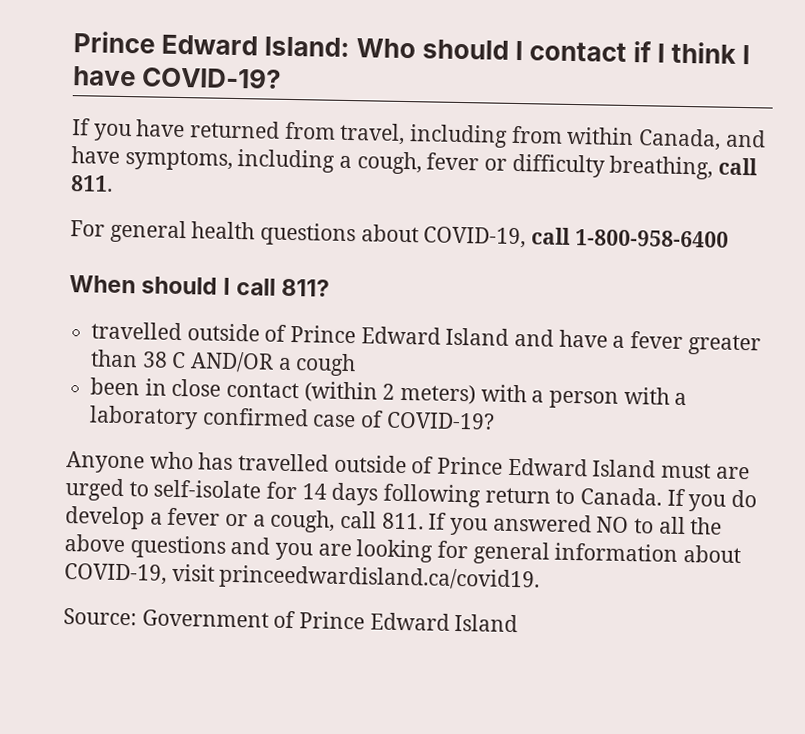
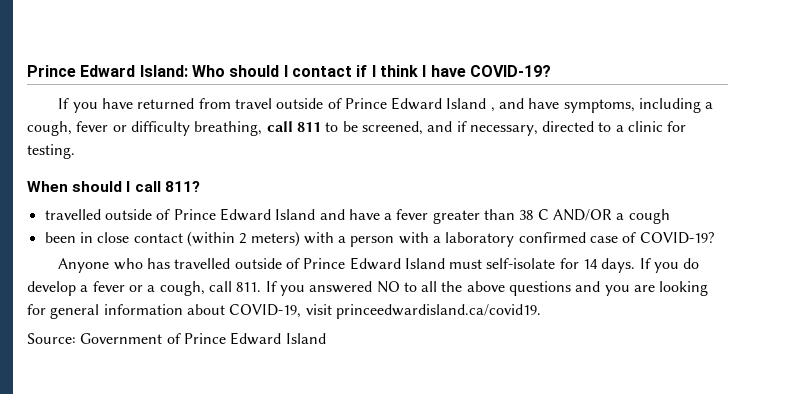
- If you have returned from travel, including from within Canada, and have symptoms, including a cough, fever or difficulty breathing, call 811.
- For general health questions about COVID-19, call 1-800-958-6400
+ If you have returned from travel outside of Prince Edward Island , and have symptoms, including a cough, fever or difficulty breathing, call 811 to be screened, and if necessary, directed to a clinic for testing.
- Anyone who has travelled outside of Prince Edward Island must are urged to self-isolate for 14 days following return to Canada.
+ Anyone who has travelled outside of Prince Edward Island must self-isolate for 14 days.

